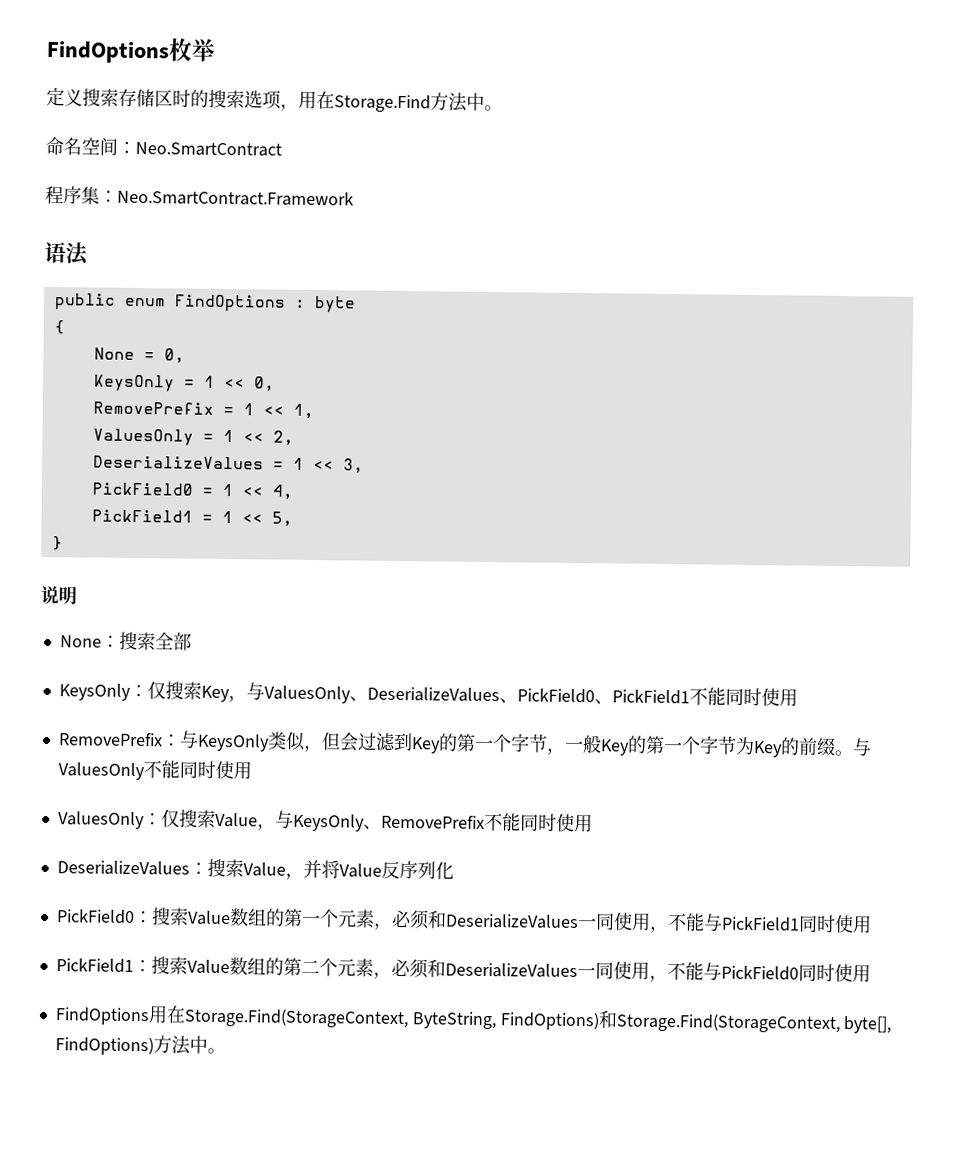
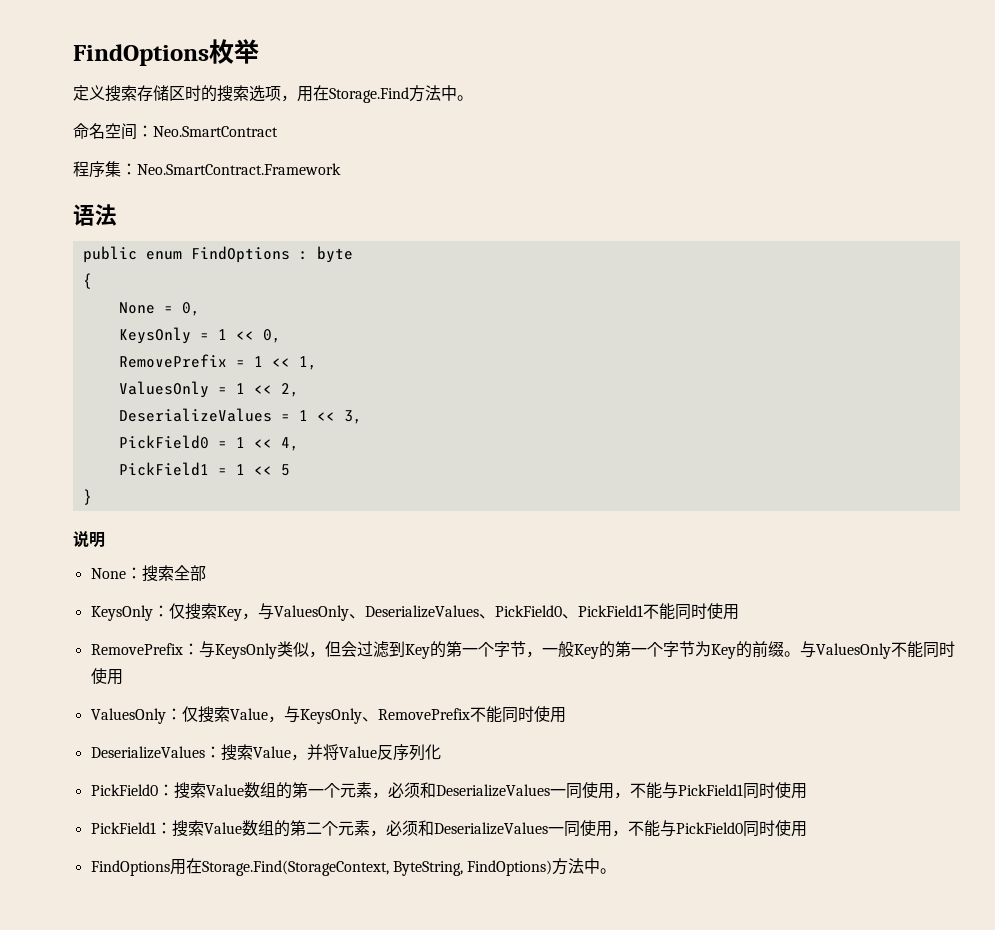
- PickField1 = 1 << 5,
+ PickField1 = 1 << 5
- FindOptions用在Storage.Find(StorageContext, ByteString, FindOptions)和Storage.Find(StorageContext, byte[], FindOptions)方法中。
+ FindOptions用在Storage.Find(StorageContext, ByteString, FindOptions)方法中。

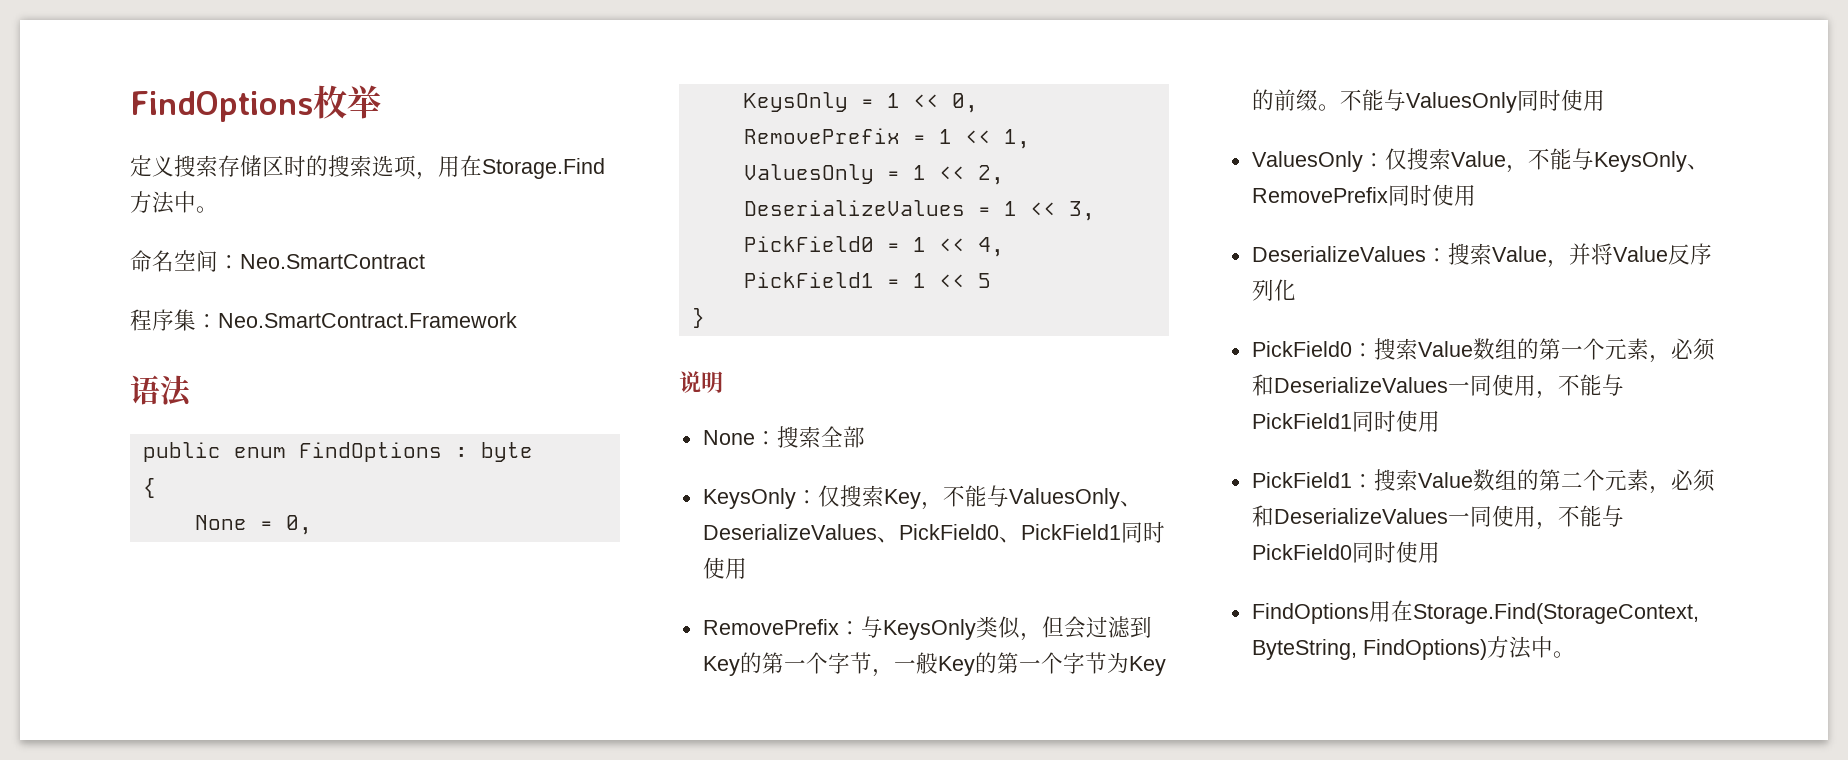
- KeysOnly：仅搜索Key，与ValuesOnly、DeserializeValues、PickField0、PickField1不能同时使用
+ KeysOnly：仅搜索Key，不能与ValuesOnly、DeserializeValues、PickField0、PickField1同时使用
- 与ValuesOnly不能同时使用
+ 不能与ValuesOnly同时使用
- ValuesOnly：仅搜索Value，与KeysOnly、RemovePrefix不能同时使用
+ ValuesOnly：仅搜索Value，不能与KeysOnly、RemovePrefix同时使用

